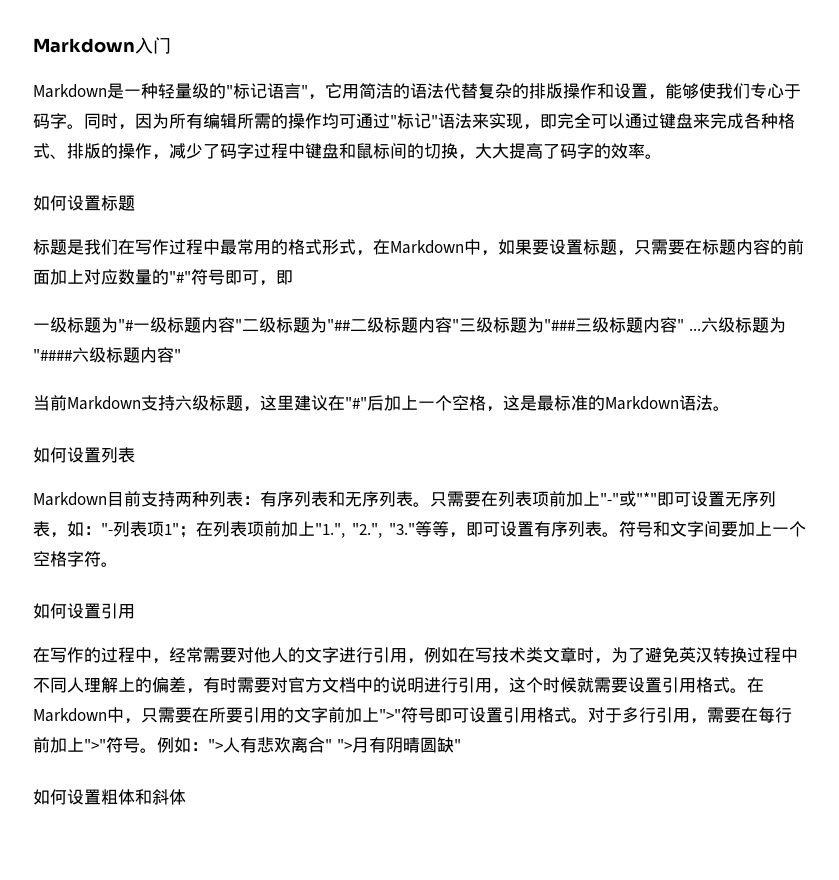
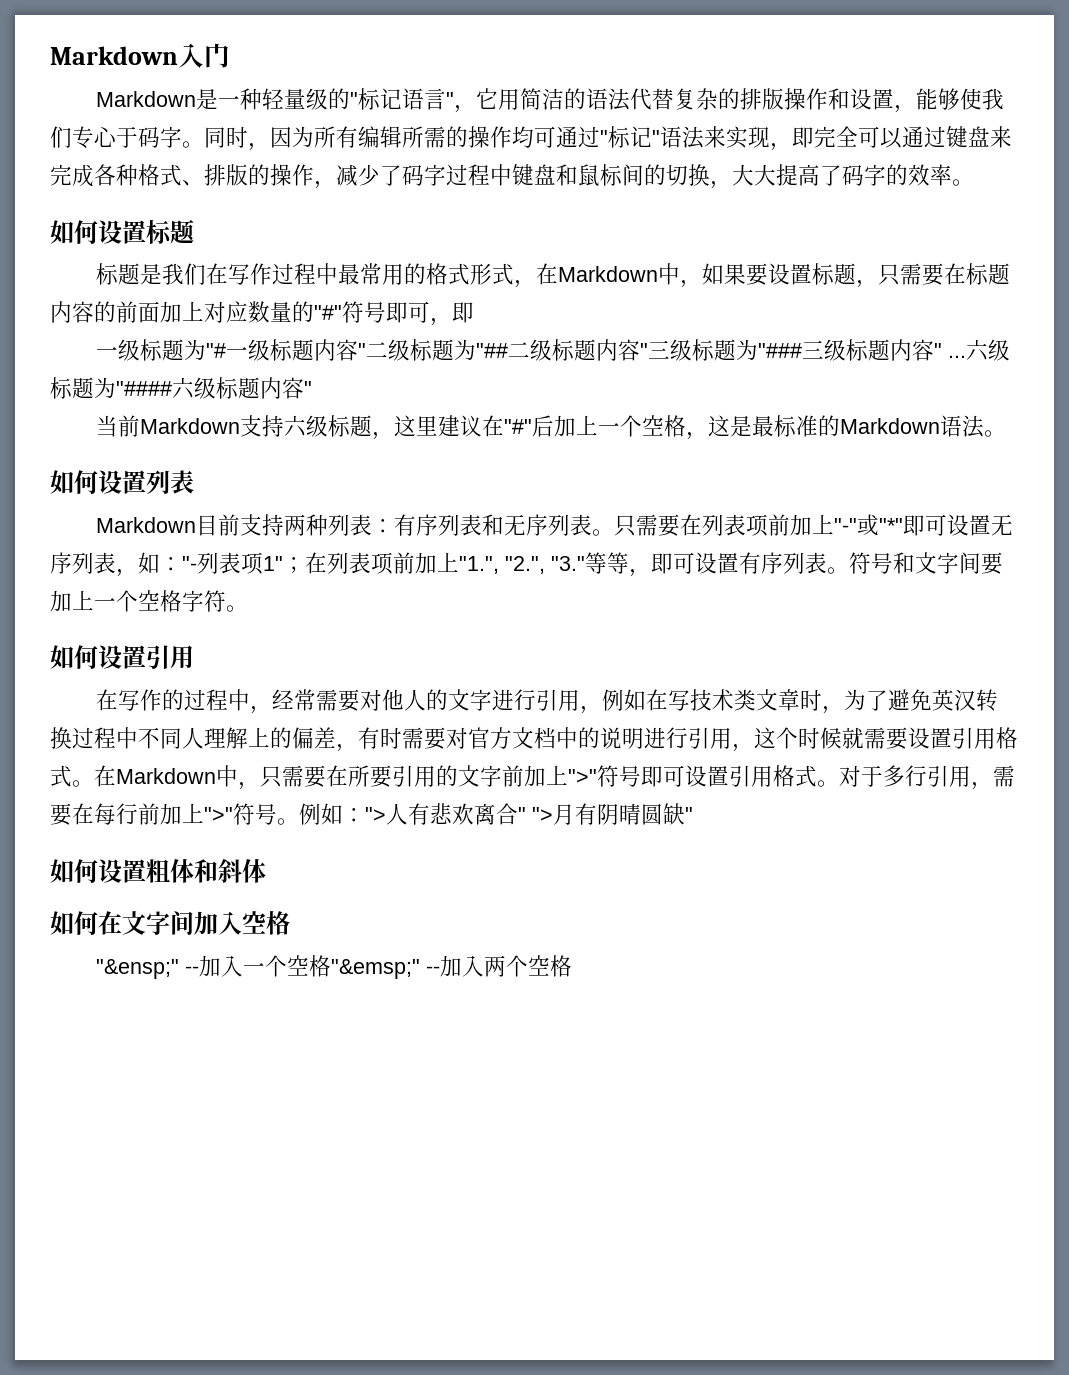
+ 如何在文字间加入空格
+ "&ensp;" --加入一个空格"&emsp;" --加入两个空格

